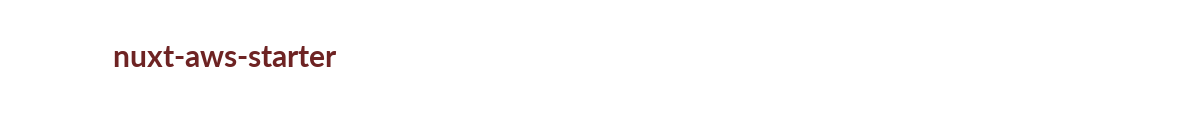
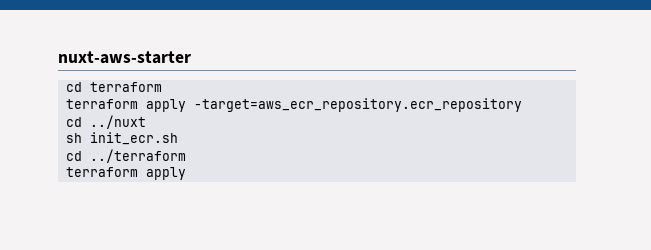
+ cd terraform
+ terraform apply -target=aws_ecr_repository.ecr_repository
+ cd ../nuxt
+ sh init_ecr.sh
+ cd ../terraform
+ terraform apply

